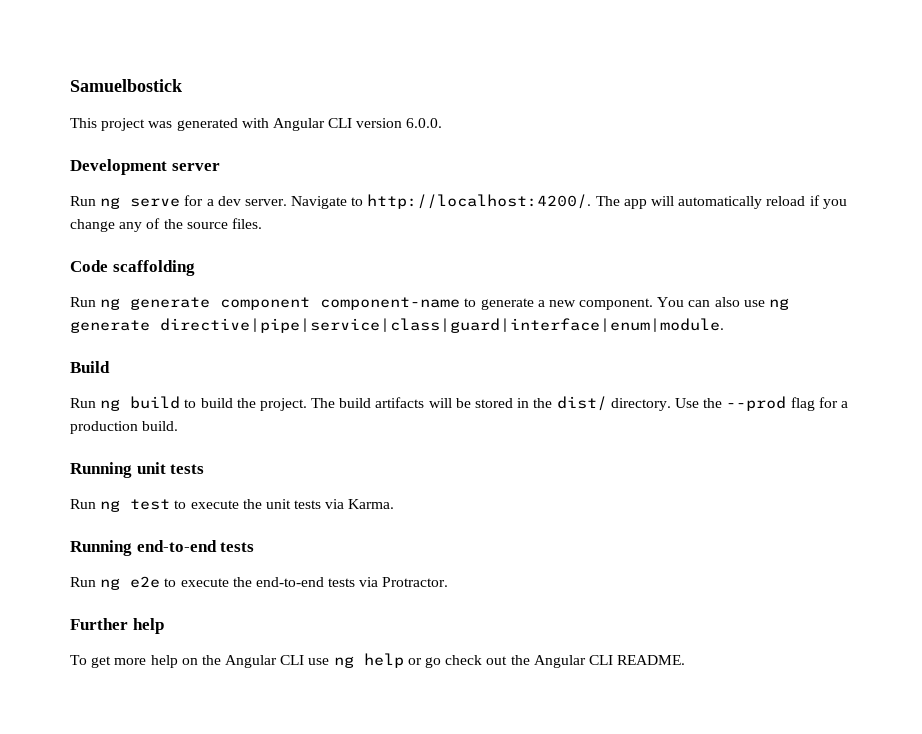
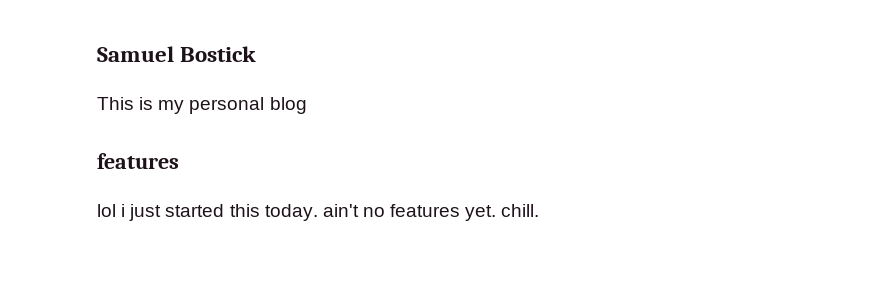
- Samuelbostick
+ Samuel Bostick
- This project was generated with Angular CLI version 6.0.0.
- Development server
- Run ng serve for a dev server. Navigate to http://localhost:4200/. The app will automatically reload if you change any of the source files.
- Code scaffolding
- Run ng generate component component-name to generate a new component. You can also use ng generate directive|pipe|service|class|guard|interface|enum|module.
- Build
- Run ng build to build the project. The build artifacts will be stored in the dist/ directory. Use the --prod flag for a production build.
- Running unit tests
- Run ng test to execute the unit tests via Karma.
- Running end-to-end tests
- Run ng e2e to execute the end-to-end tests via Protractor.
- Further help
- To get more help on the Angular CLI use ng help or go check out the Angular CLI README.
+ This is my personal blog
+ features
+ lol i just started this today. ain't no features yet. chill.

